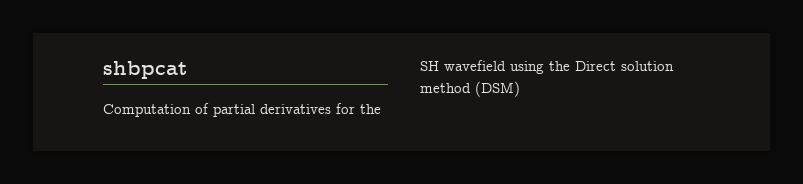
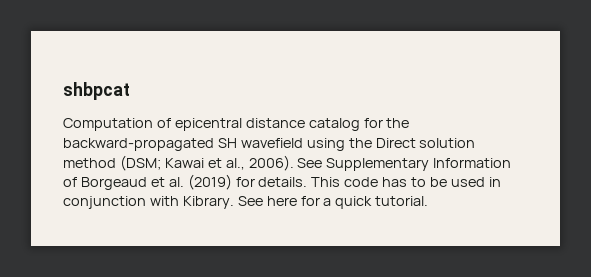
- Computation of partial derivatives for the SH wavefield using the Direct solution method (DSM)
+ Computation of epicentral distance catalog for the backward-propagated SH wavefield using the Direct solution method (DSM; Kawai et al., 2006). See Supplementary Information of Borgeaud et al. (2019) for details. This code has to be used in conjunction with Kibrary. See here for a quick tutorial.

